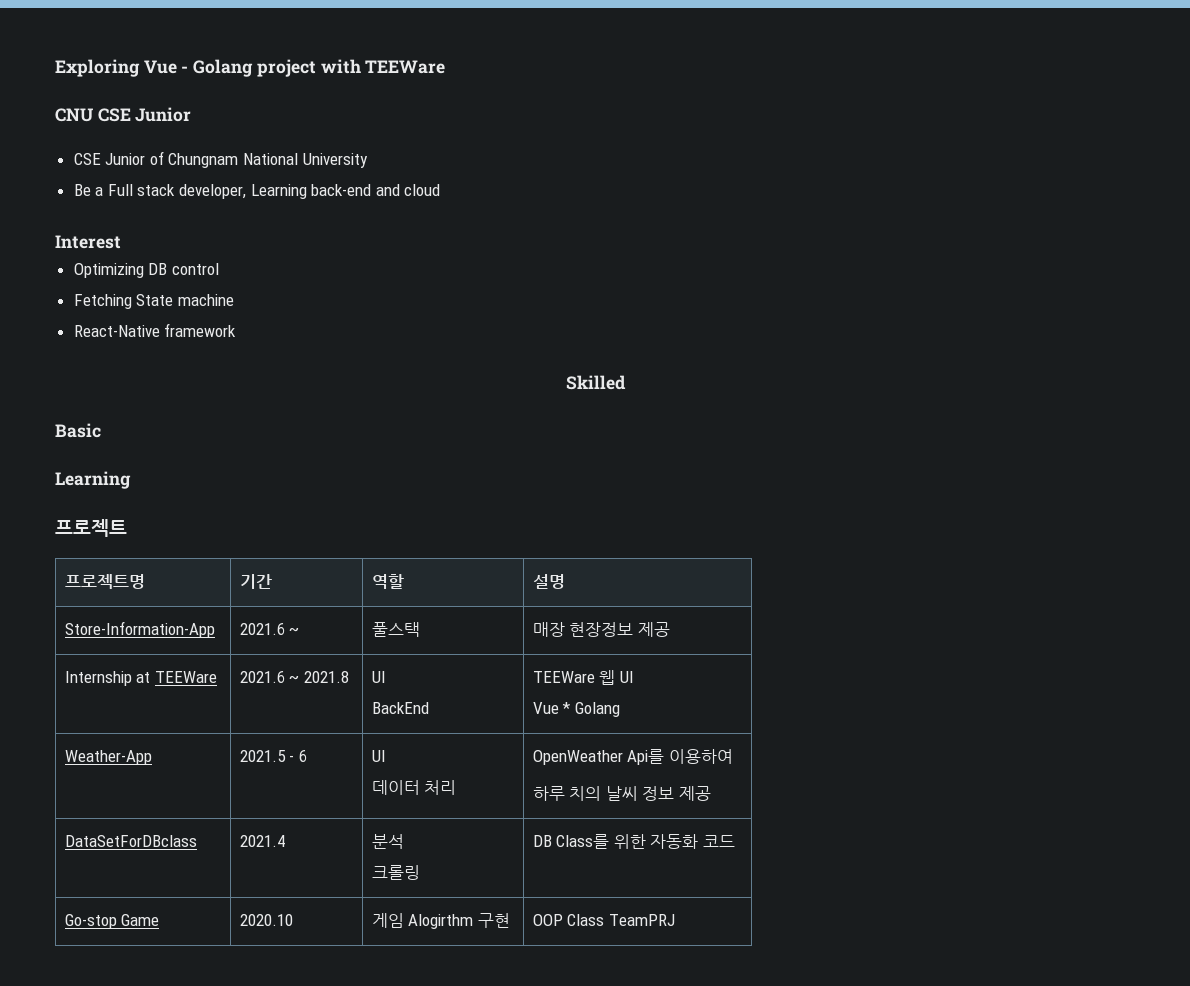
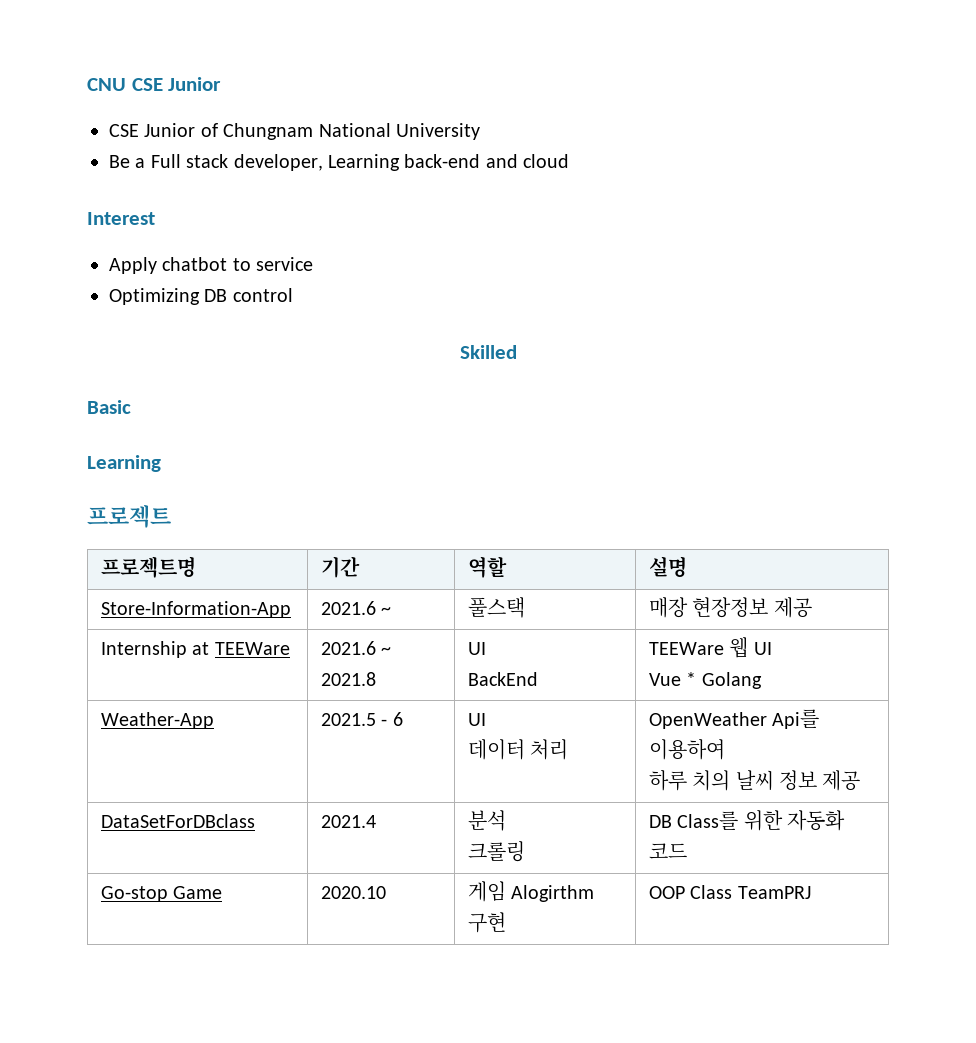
- Exploring Vue - Golang project with TEEWare
+ Apply chatbot to service
- Fetching State machine
- React-Native framework

